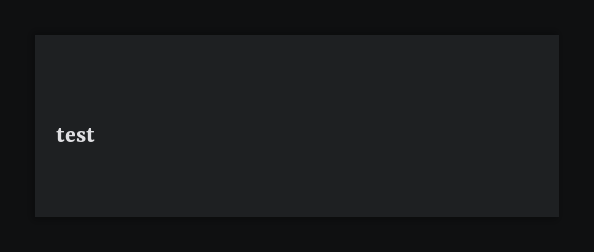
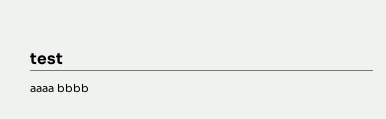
+ aaaa bbbb

